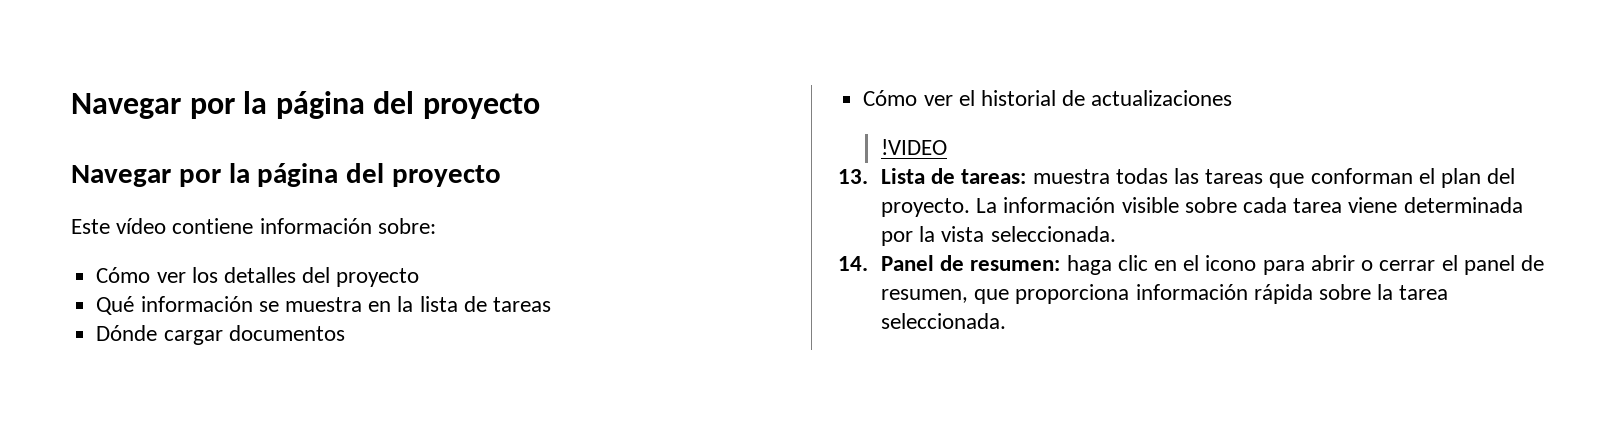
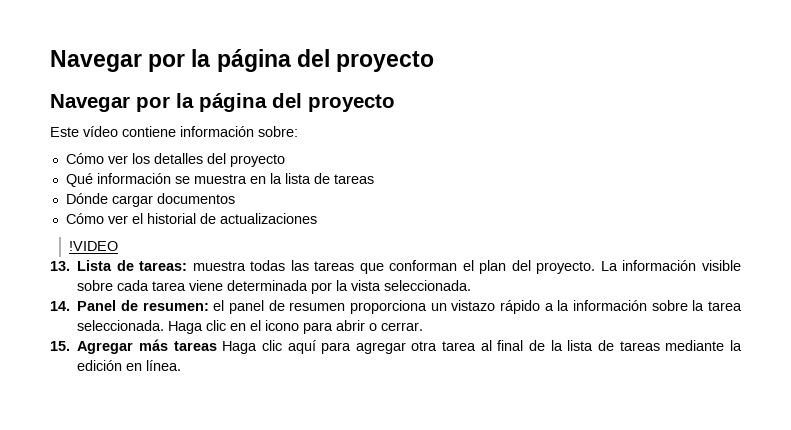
- 14. Panel de resumen: haga clic en el icono para abrir o cerrar el panel de resumen, que proporciona información rápida sobre la tarea seleccionada.
+ 14. Panel de resumen: el panel de resumen proporciona un vistazo rápido a la información sobre la tarea seleccionada. Haga clic en el icono para abrir o cerrar.
+ 15. Agregar más tareas Haga clic aquí para agregar otra tarea al final de la lista de tareas mediante la edición en línea.

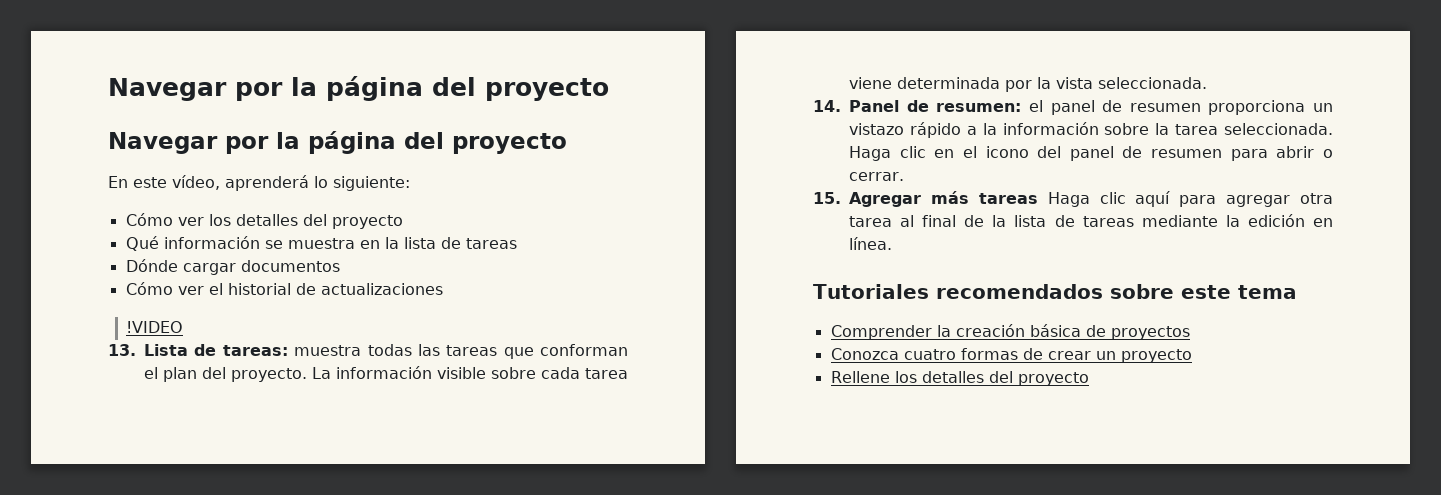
- Este vídeo contiene información sobre:
+ En este vídeo, aprenderá lo siguiente:
- Haga clic en el icono para abrir o cerrar.
+ Haga clic en el icono del panel de resumen para abrir o cerrar.
+ Tutoriales recomendados sobre este tema
+ Comprender la creación básica de proyectos
+ Conozca cuatro formas de crear un proyecto
+ Rellene los detalles del proyecto

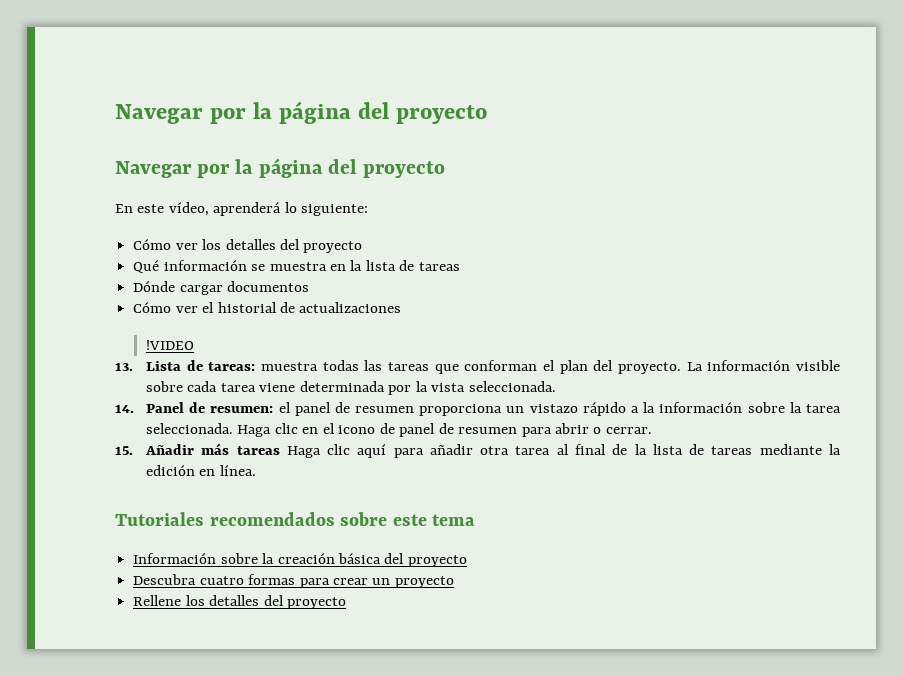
- Haga clic en el icono del panel de resumen para abrir o cerrar.
+ Haga clic en el icono de panel de resumen para abrir o cerrar.
- 15. Agregar más tareas Haga clic aquí para agregar otra tarea al final de la lista de tareas mediante la edición en línea.
+ 15. Añadir más tareas Haga clic aquí para añadir otra tarea al final de la lista de tareas mediante la edición en línea.
- Comprender la creación básica de proyectos
- Conozca cuatro formas de crear un proyecto
+ Información sobre la creación básica del proyecto
+ Descubra cuatro formas para crear un proyecto

